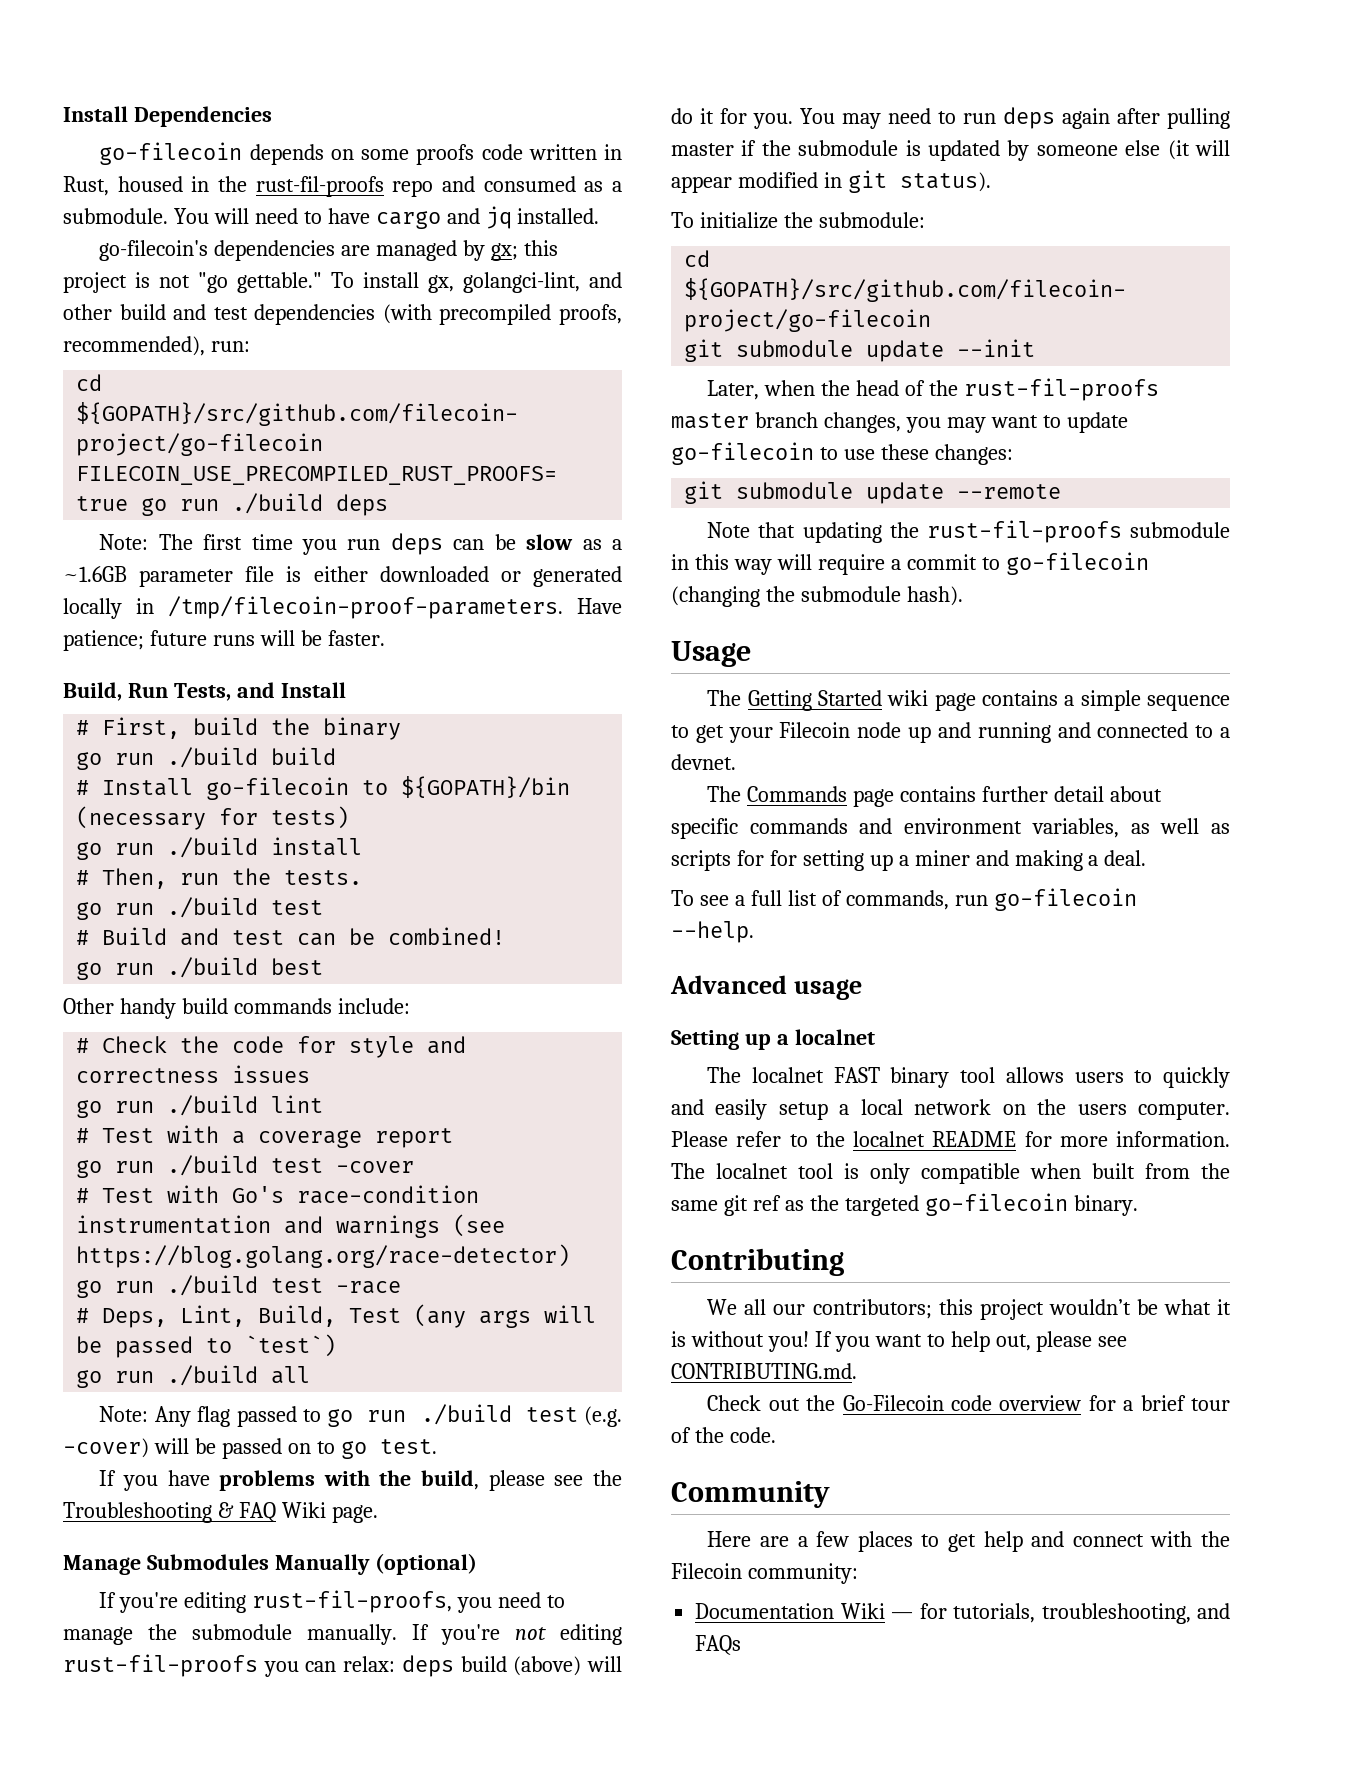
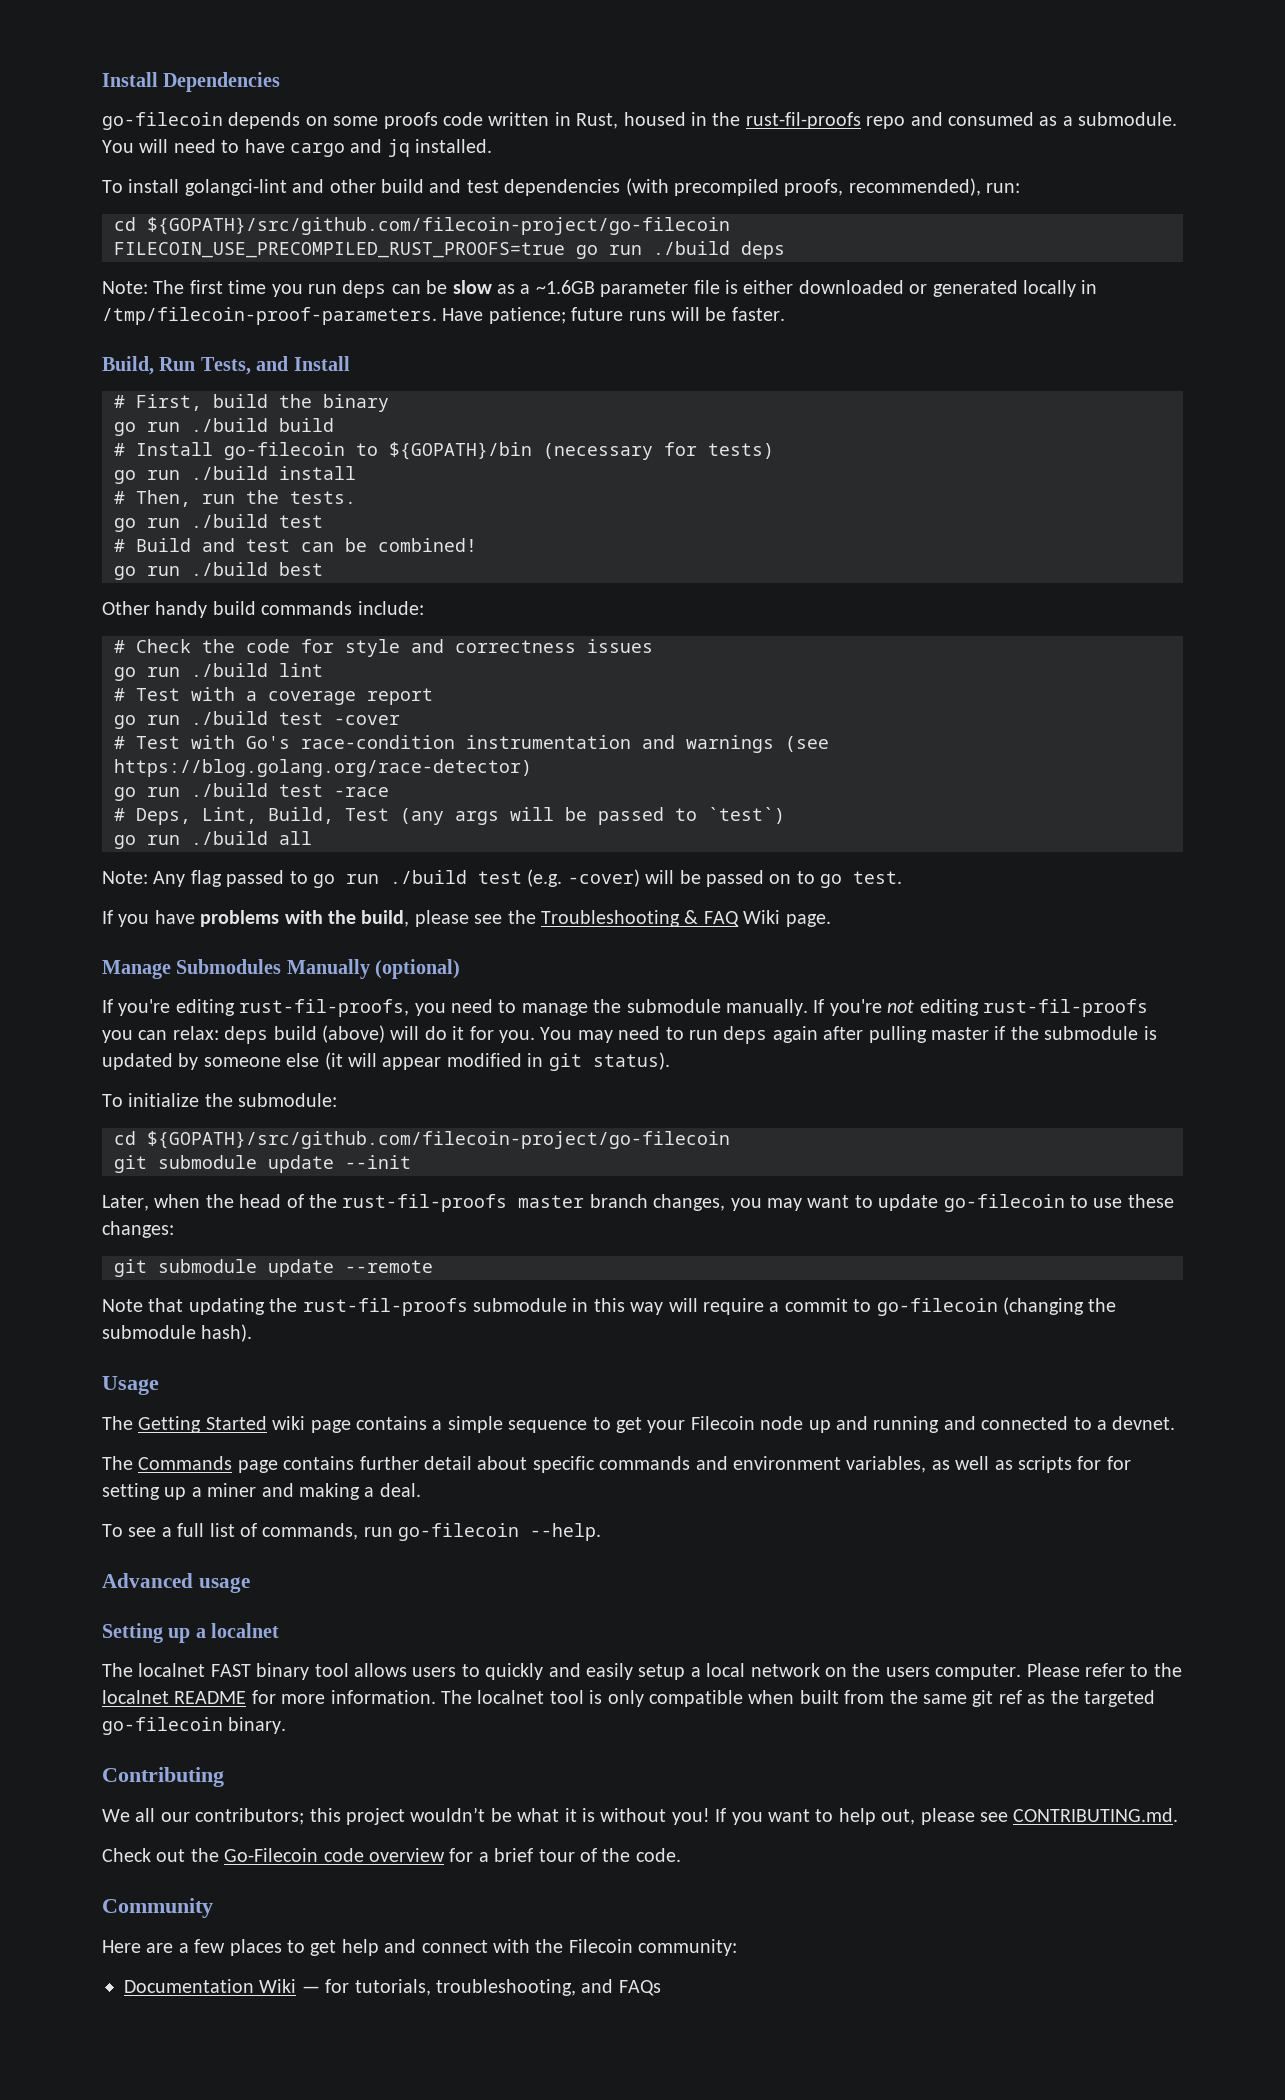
- go-filecoin's dependencies are managed by gx; this project is not "go gettable." To install gx, golangci-lint, and other build and test dependencies (with precompiled proofs, recommended), run:
+ To install golangci-lint and other build and test dependencies (with precompiled proofs, recommended), run:

